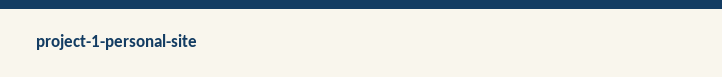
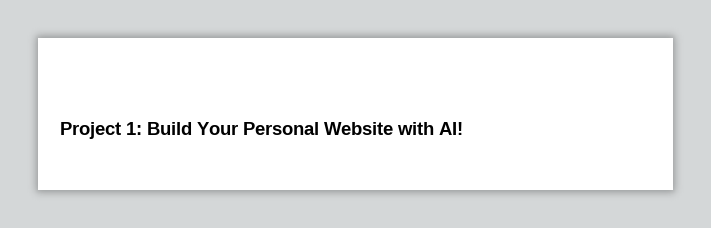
- project-1-personal-site
+ Project 1: Build Your Personal Website with AI!

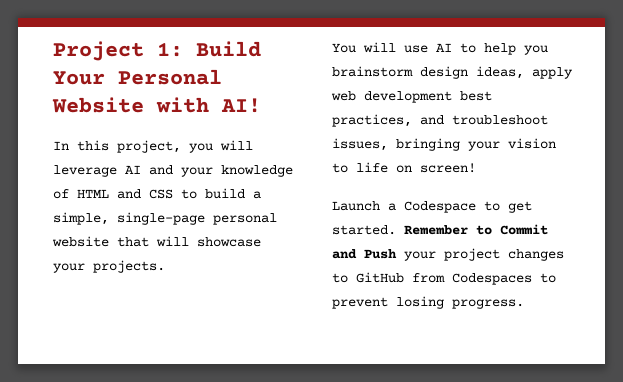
+ In this project, you will leverage AI and your knowledge of HTML and CSS to build a simple, single-page personal website that will showcase your projects.
+ You will use AI to help you brainstorm design ideas, apply web development best practices, and troubleshoot issues, bringing your vision to life on screen!
+ Launch a Codespace to get started. Remember to Commit and Push your project changes to GitHub from Codespaces to prevent losing progress.

